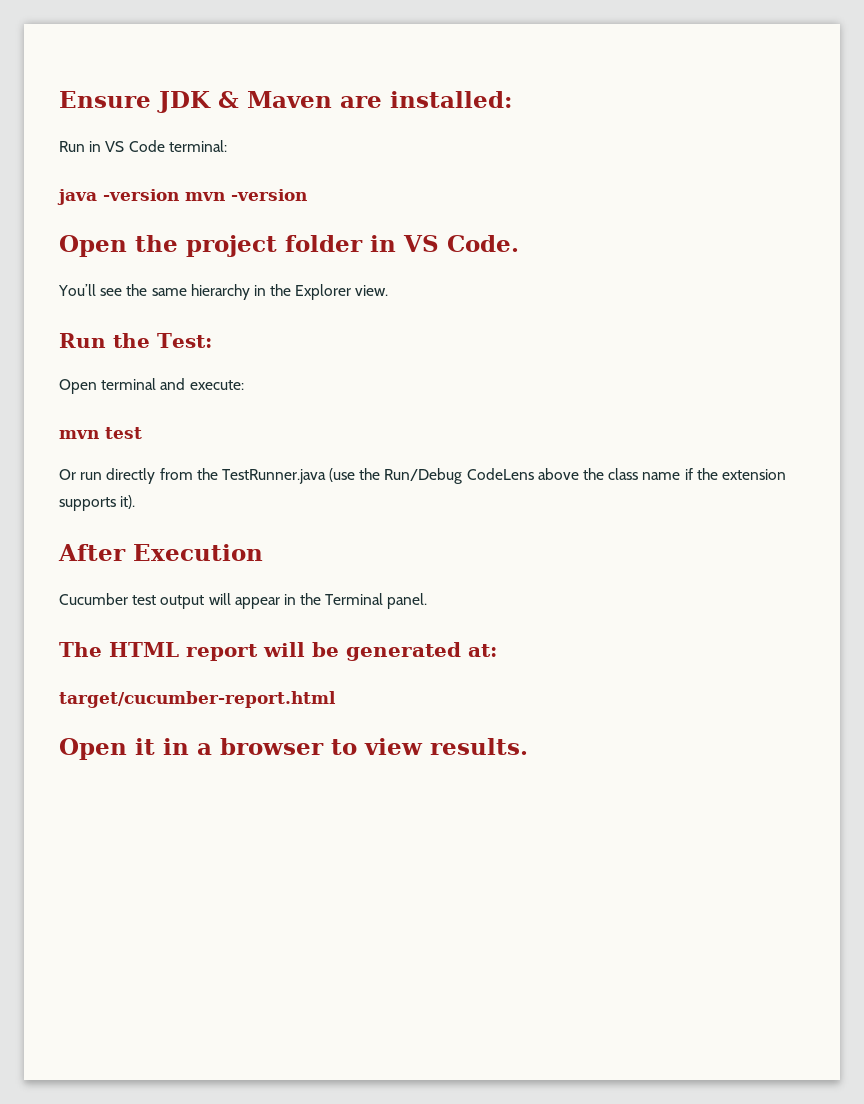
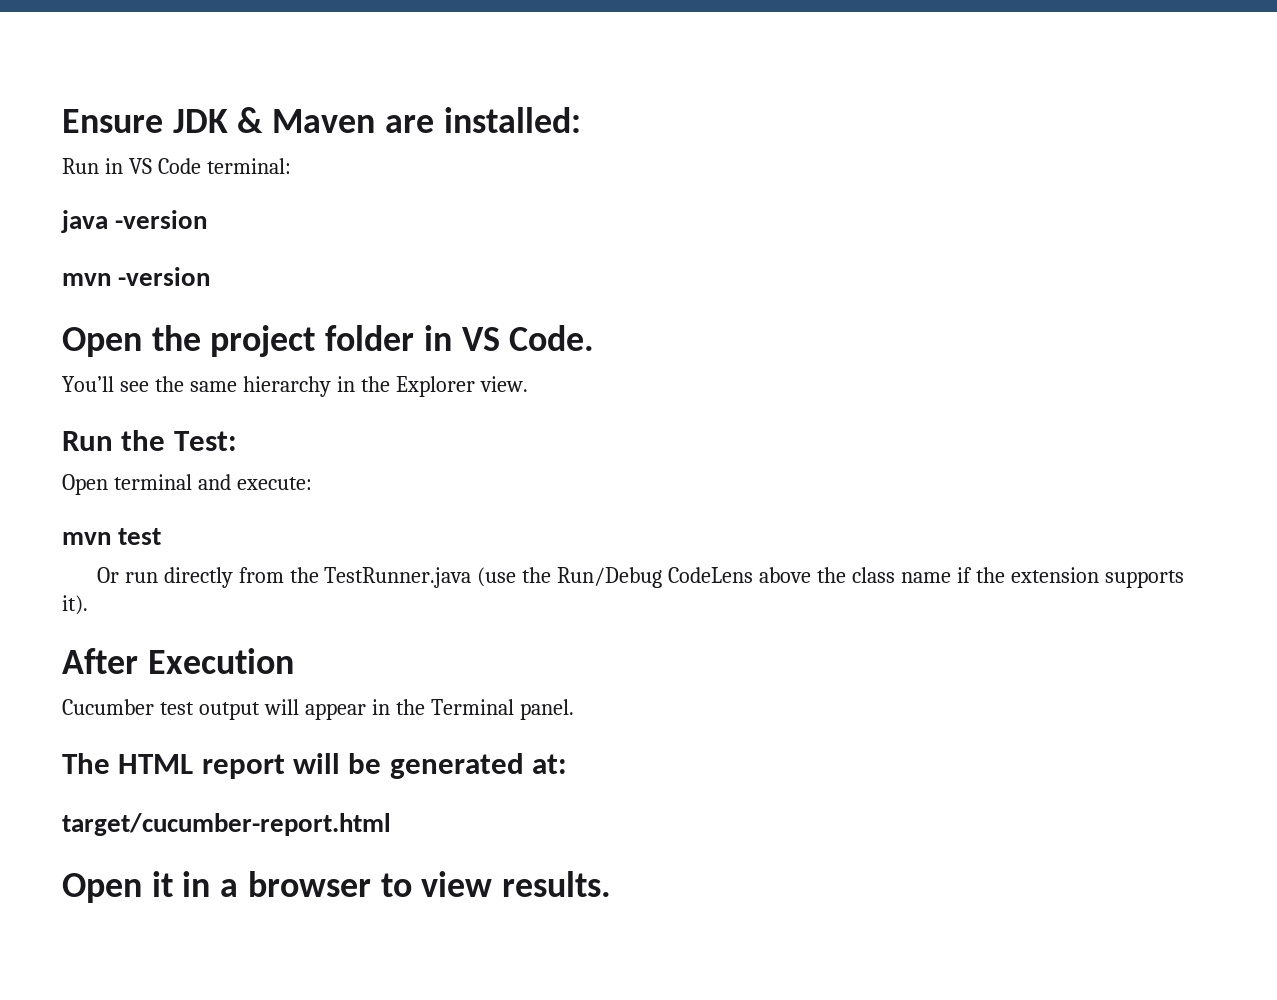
- java -version mvn -version
+ java -version
+ mvn -version

